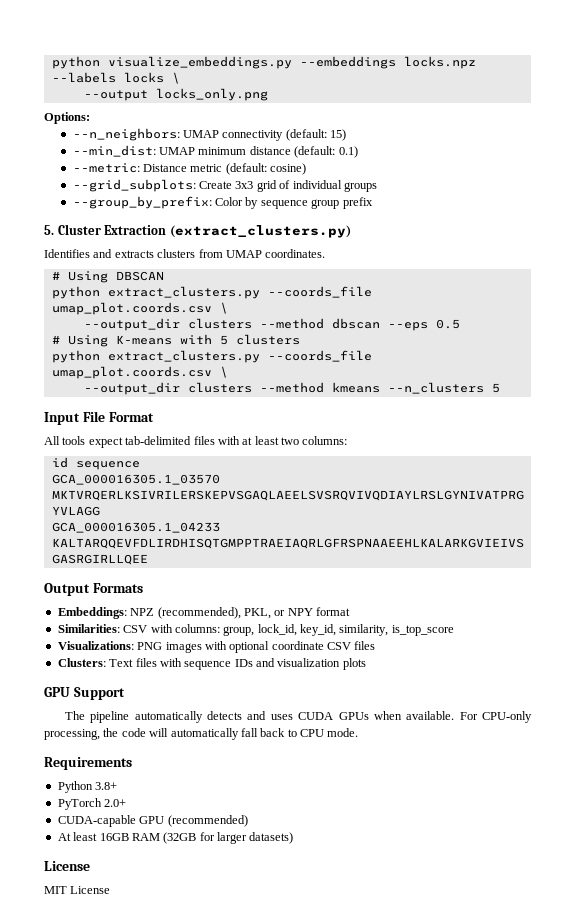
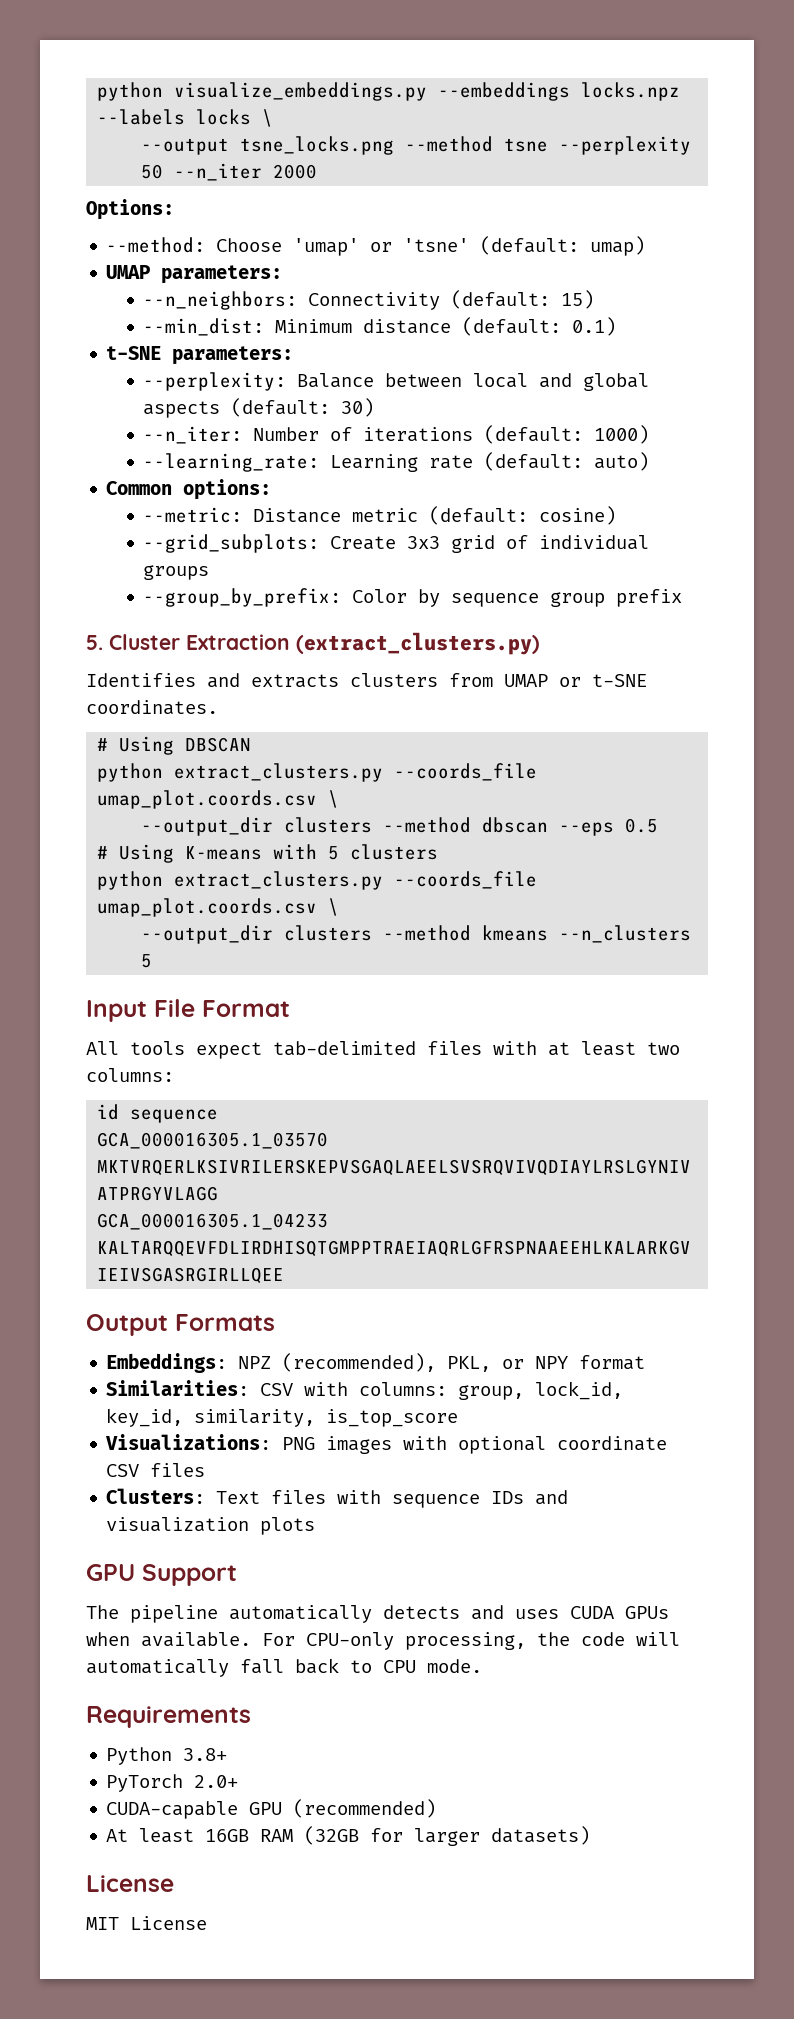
- --output locks_only.png
+ --output tsne_locks.png --method tsne --perplexity 50 --n_iter 2000
  Options:
+ --method: Choose 'umap' or 'tsne' (default: umap)
+ UMAP parameters:
- --n_neighbors: UMAP connectivity (default: 15)
+ --n_neighbors: Connectivity (default: 15)
- --min_dist: UMAP minimum distance (default: 0.1)
+ --min_dist: Minimum distance (default: 0.1)
+ t-SNE parameters:
+ --perplexity: Balance between local and global aspects (default: 30)
+ --n_iter: Number of iterations (default: 1000)
+ --learning_rate: Learning rate (default: auto)
+ Common options:
- Identifies and extracts clusters from UMAP coordinates.
+ Identifies and extracts clusters from UMAP or t-SNE coordinates.

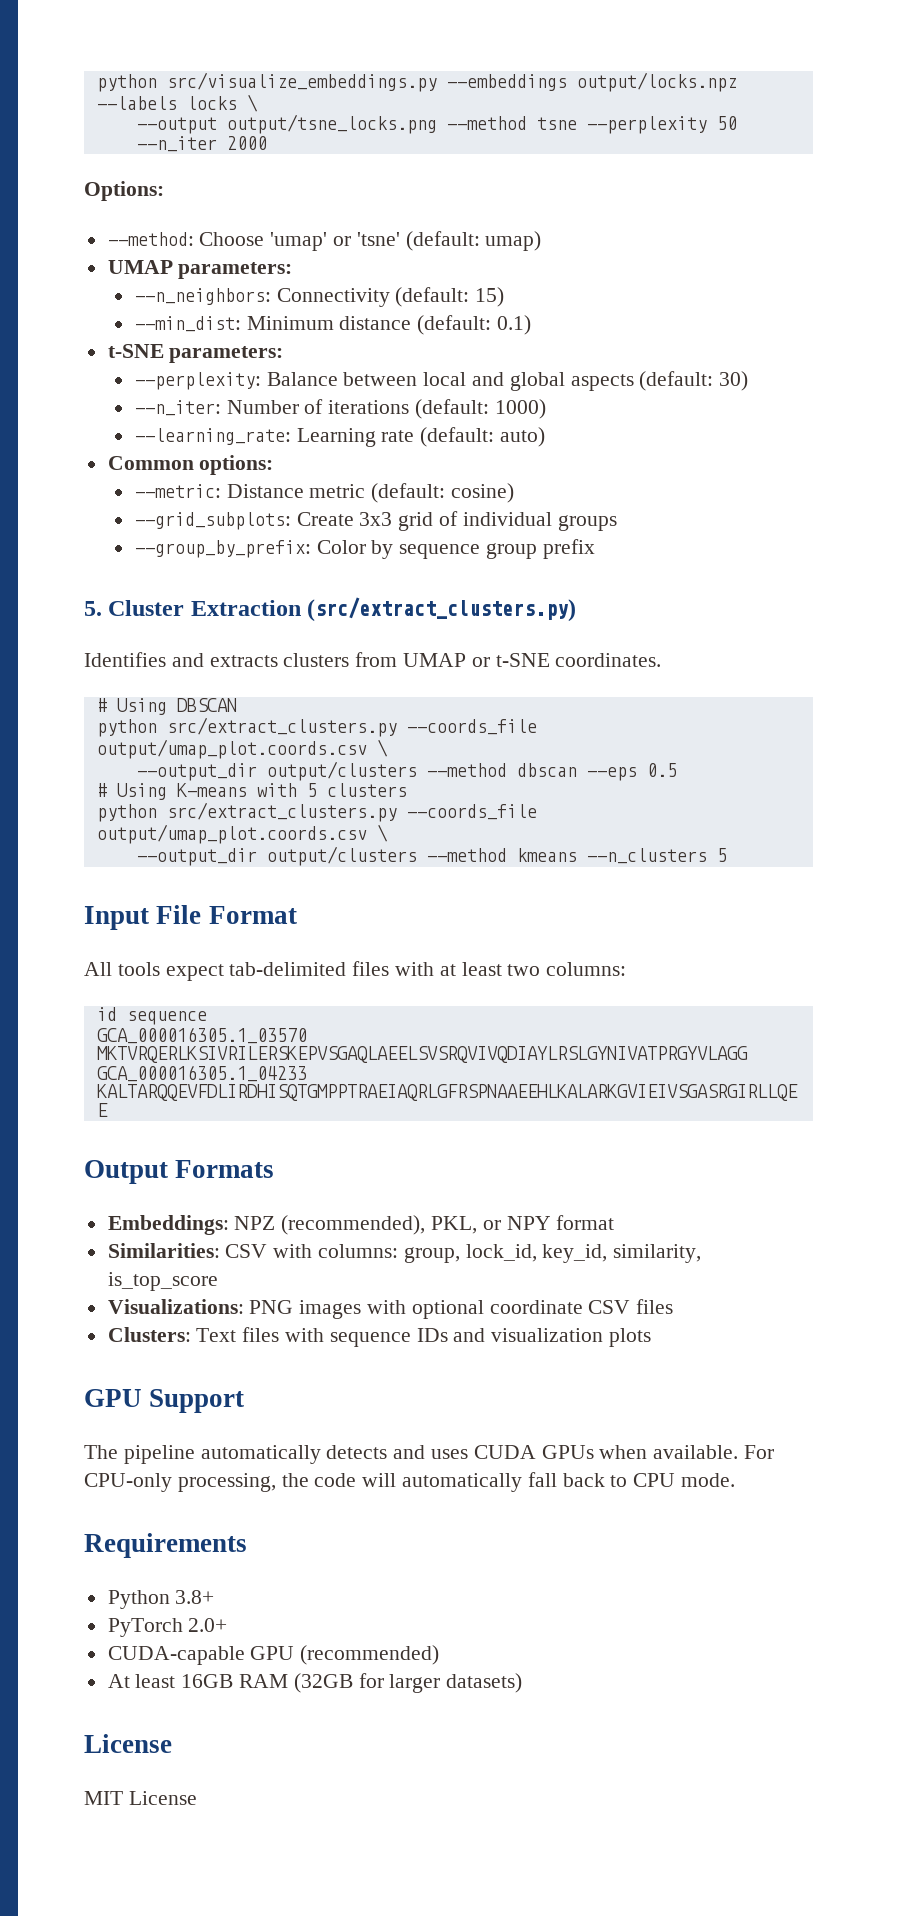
- python visualize_embeddings.py --embeddings locks.npz --labels locks \
+ python src/visualize_embeddings.py --embeddings output/locks.npz --labels locks \
- --output tsne_locks.png --method tsne --perplexity 50 --n_iter 2000
+ --output output/tsne_locks.png --method tsne --perplexity 50 --n_iter 2000
- 5. Cluster Extraction (extract_clusters.py)
+ 5. Cluster Extraction (src/extract_clusters.py)
  # Using DBSCAN
- python extract_clusters.py --coords_file umap_plot.coords.csv \
- --output_dir clusters --method dbscan --eps 0.5
+ python src/extract_clusters.py --coords_file output/umap_plot.coords.csv \
+ --output_dir output/clusters --method dbscan --eps 0.5
  # Using K-means with 5 clusters
- python extract_clusters.py --coords_file umap_plot.coords.csv \
- --output_dir clusters --method kmeans --n_clusters 5
+ python src/extract_clusters.py --coords_file output/umap_plot.coords.csv \
+ --output_dir output/clusters --method kmeans --n_clusters 5

